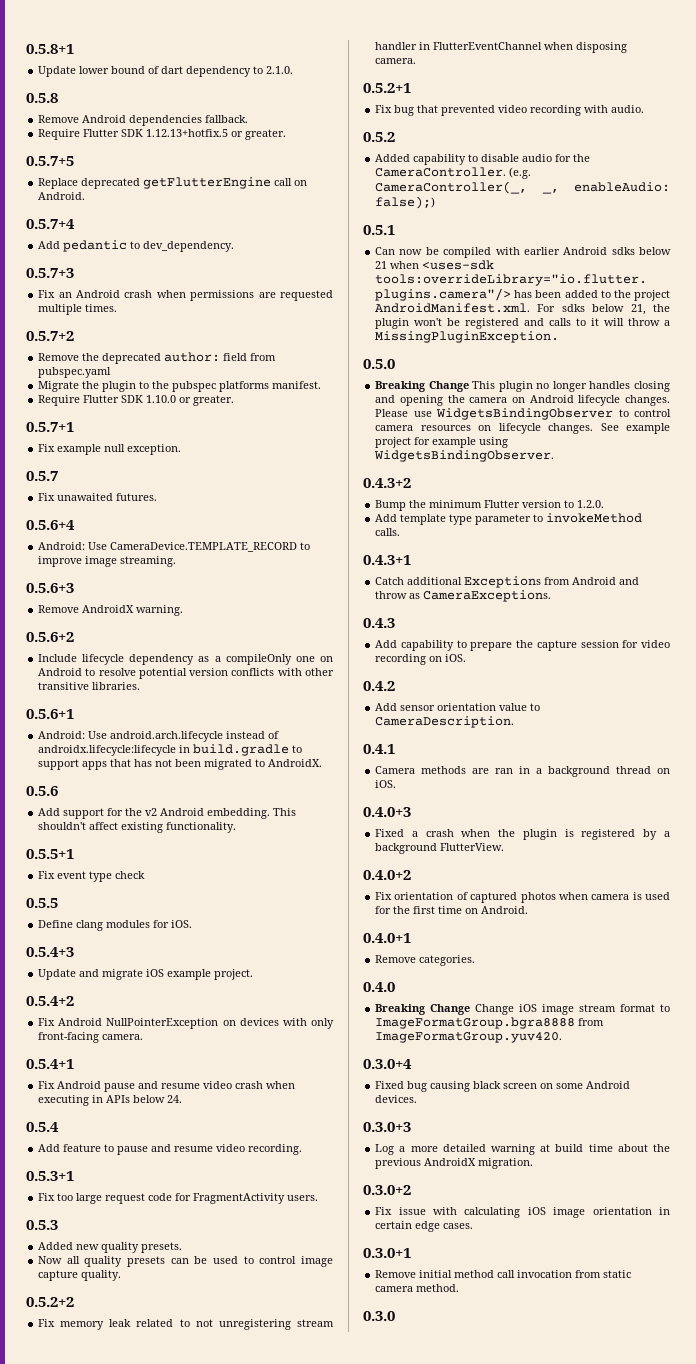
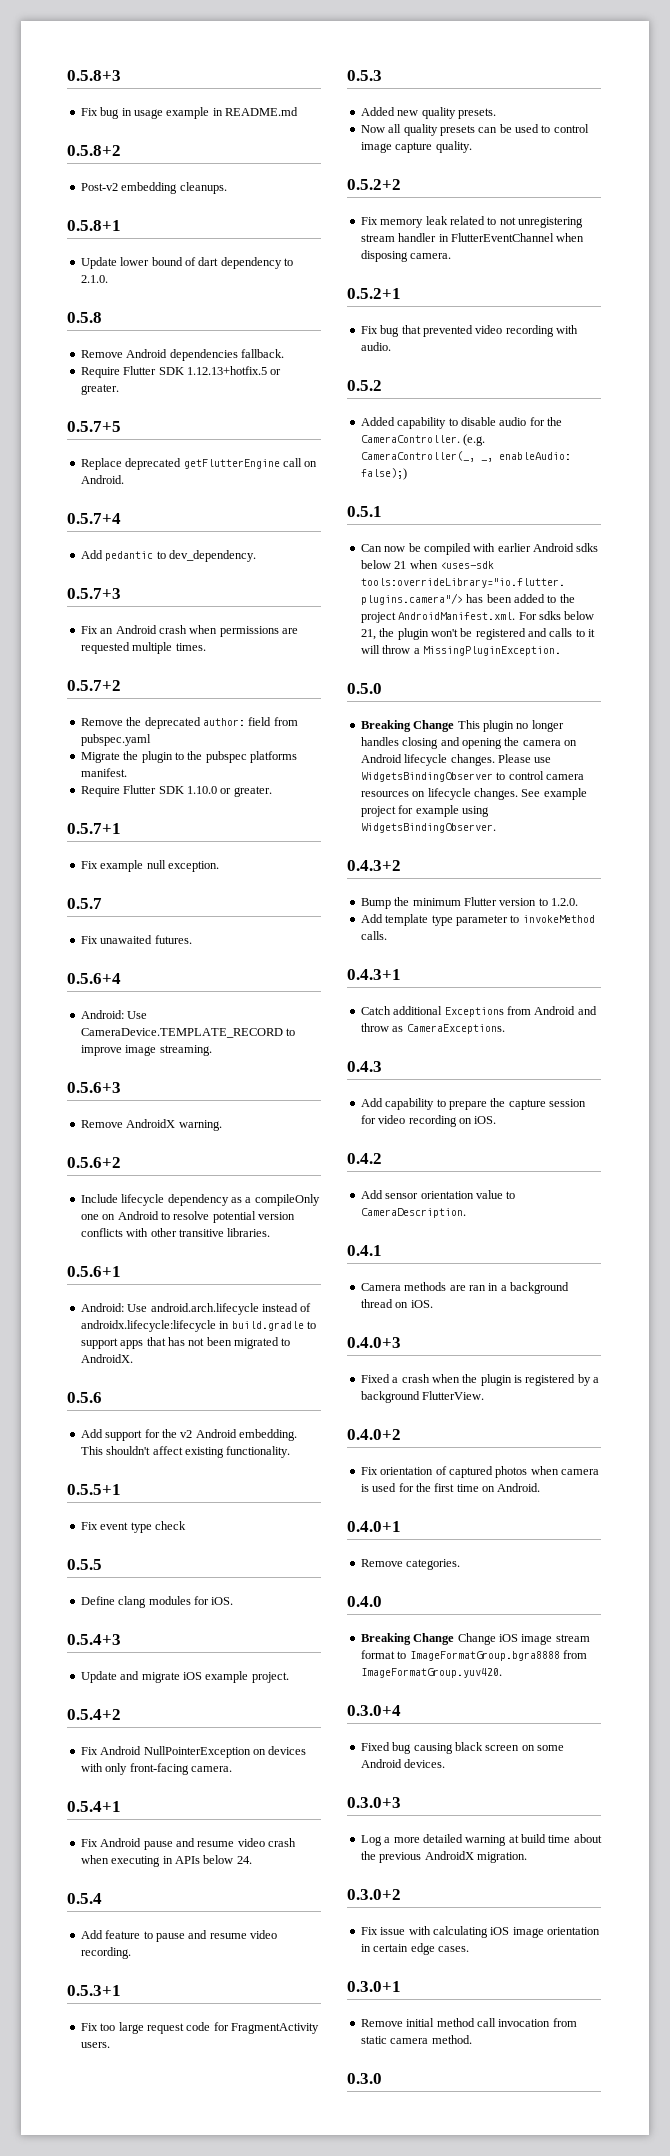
+ 0.5.8+3
+ Fix bug in usage example in README.md
+ 0.5.8+2
+ Post-v2 embedding cleanups.

